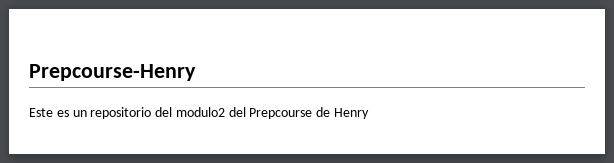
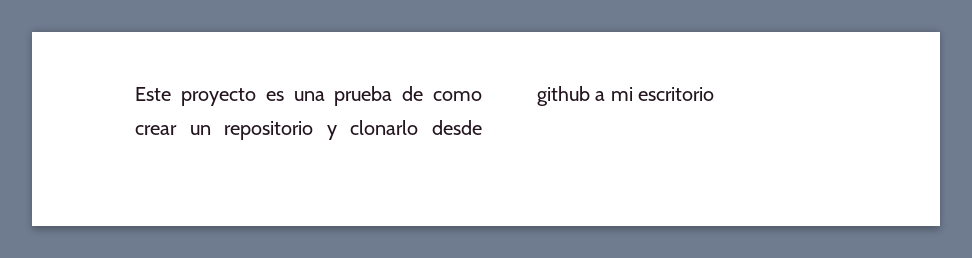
- Prepcourse-Henry
- Este es un repositorio del modulo2 del Prepcourse de Henry
+ Este proyecto es una prueba de como crear un repositorio y clonarlo desde github a mi escritorio

